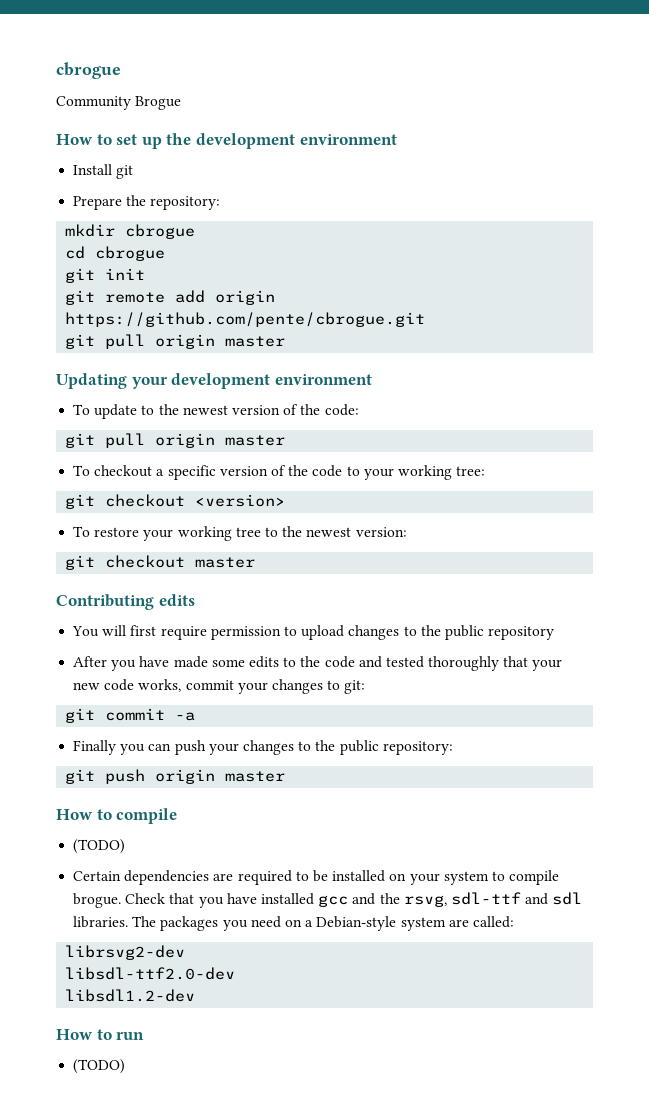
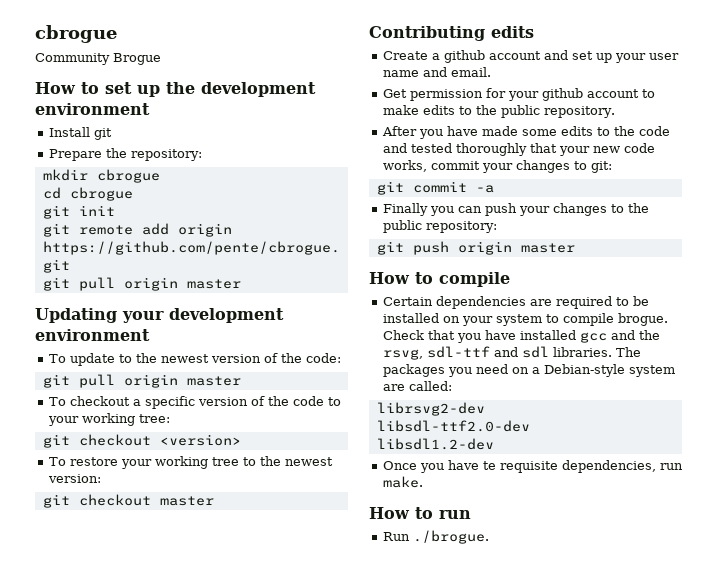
- You will first require permission to upload changes to the public repository
+ Create a github account and set up your user name and email.
+ Get permission for your github account to make edits to the public repository.
  How to compile
- (TODO)
+ Once you have te requisite dependencies, run make.
  How to run
- (TODO)
+ Run ./brogue.

